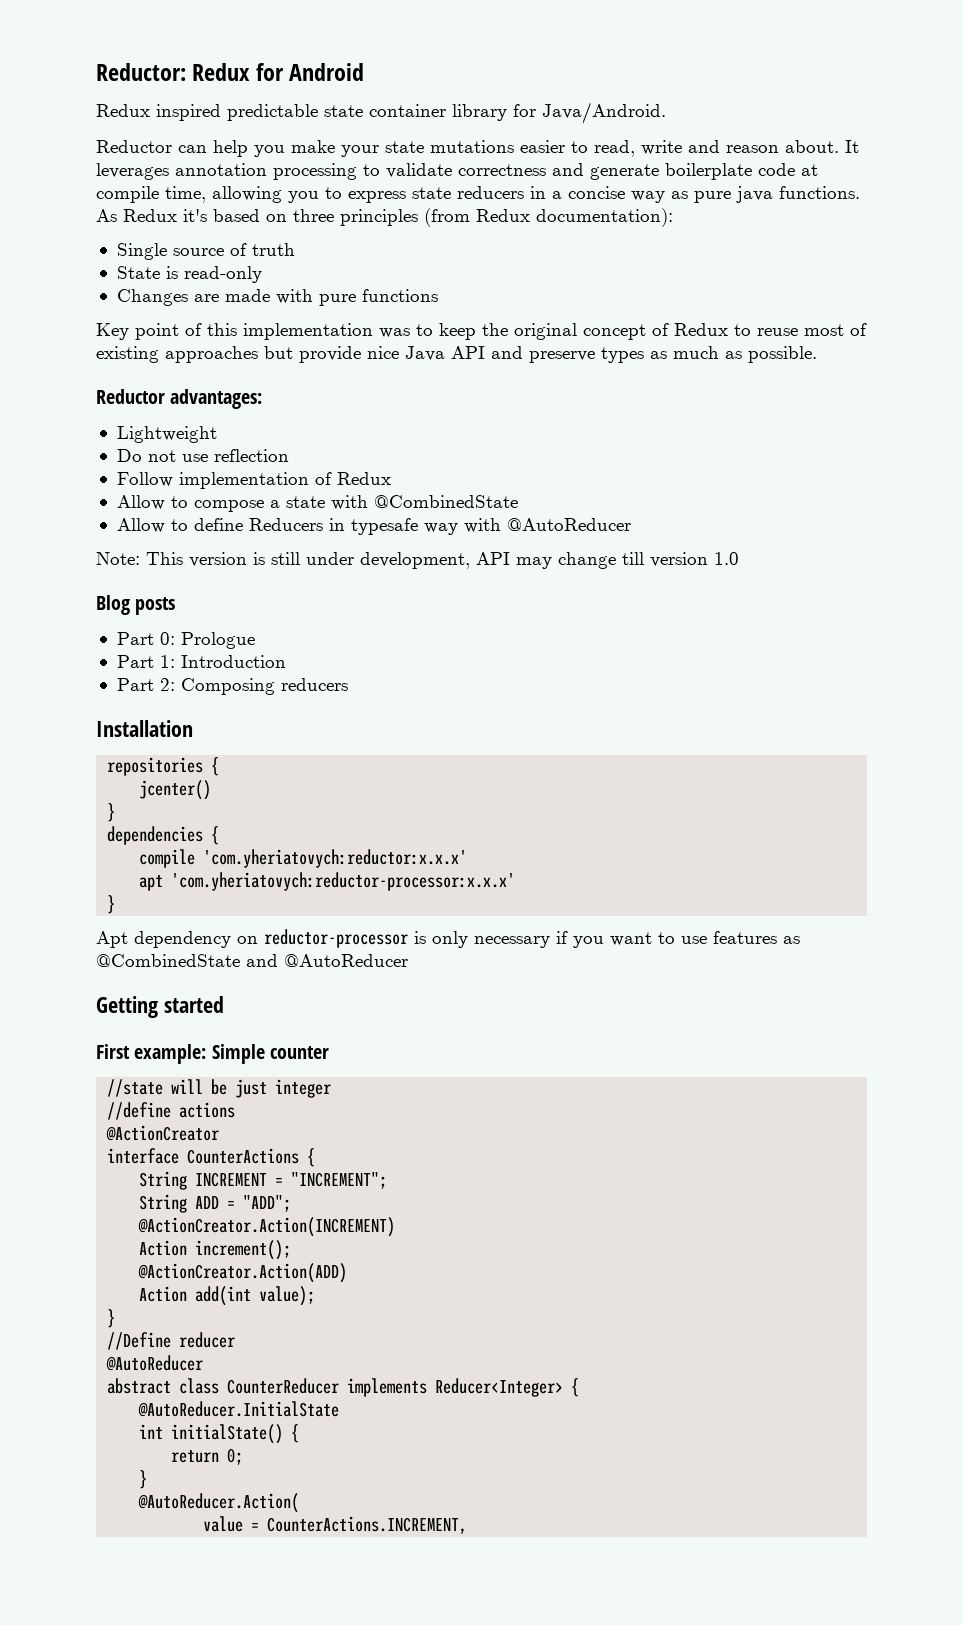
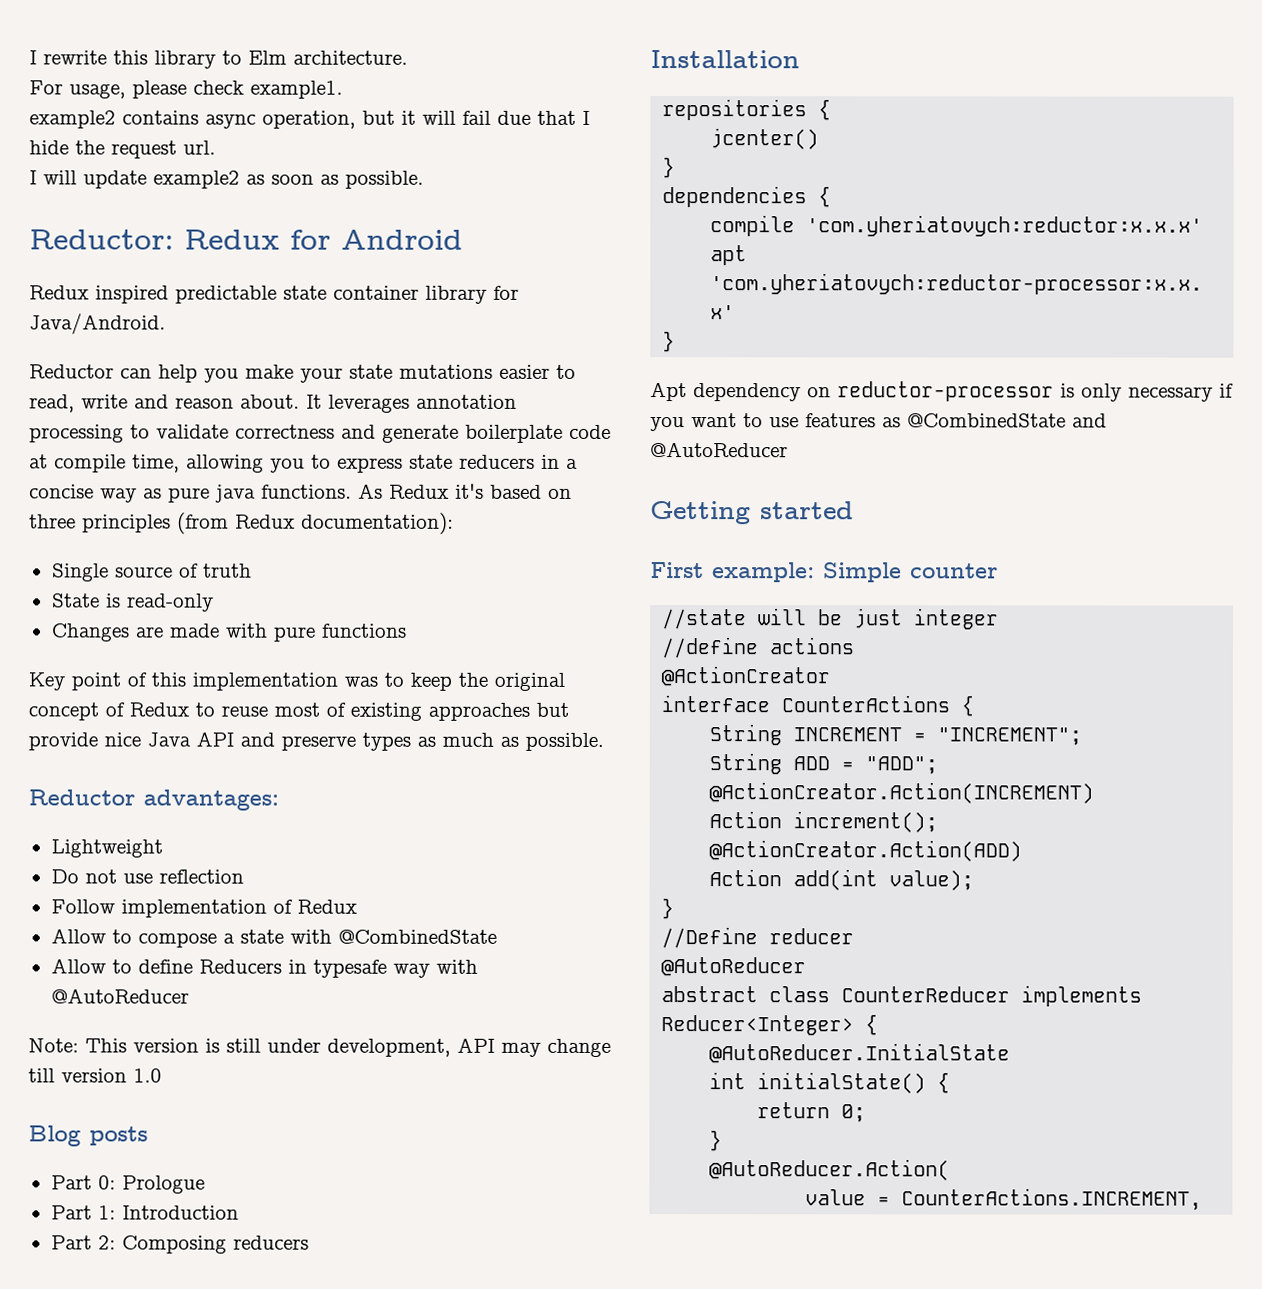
+ I rewrite this library to Elm architecture.
+ For usage, please check example1.
+ example2 contains async operation, but it will fail due that I hide the request url.
+ I will update example2 as soon as possible.

